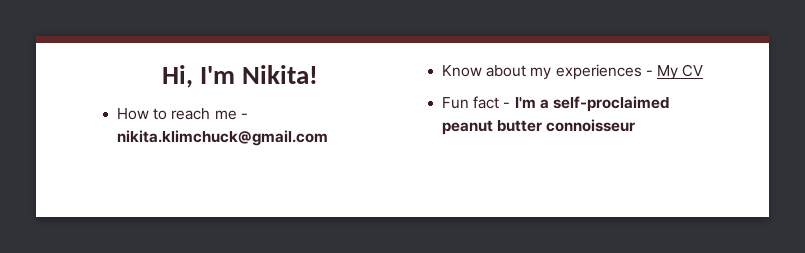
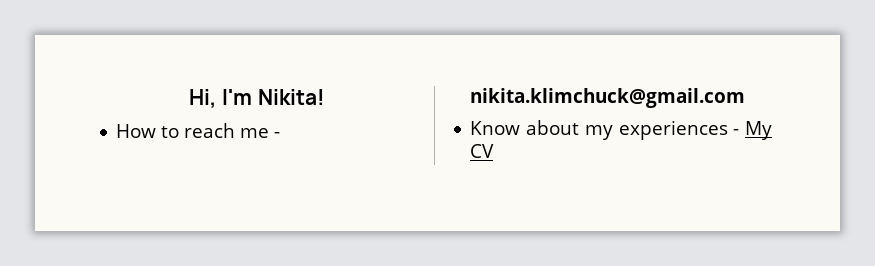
- Fun fact - I'm a self-proclaimed peanut butter connoisseur

